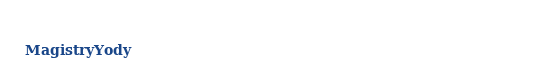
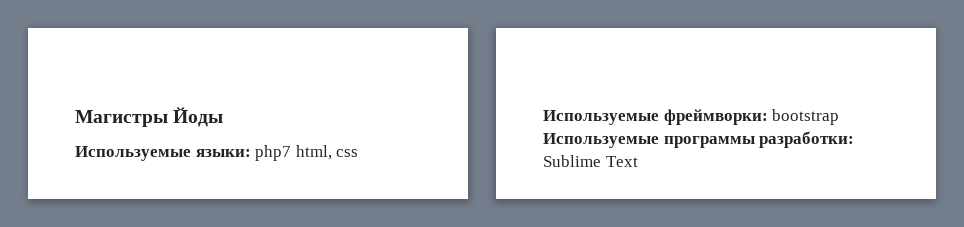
- MagistryYody
+ Магистры Йоды
+ Используемые языки: php7 html, css Используемые фреймворки: bootstrap Используемые программы разработки: Sublime Text

